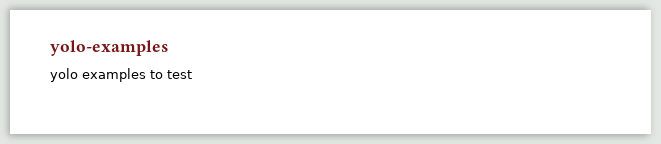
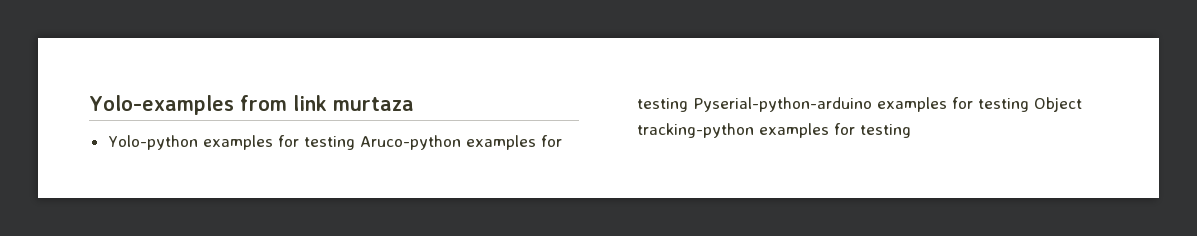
- yolo-examples
- yolo examples to test
+ Yolo-examples from link murtaza
+ Yolo-python examples for testing Aruco-python examples for testing Pyserial-python-arduino examples for testing Object tracking-python examples for testing

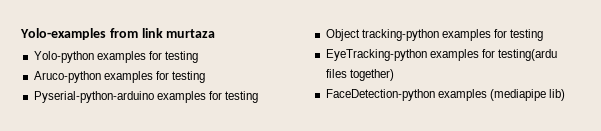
- Yolo-python examples for testing Aruco-python examples for testing Pyserial-python-arduino examples for testing Object tracking-python examples for testing
+ Yolo-python examples for testing
+ Aruco-python examples for testing
+ Pyserial-python-arduino examples for testing
+ Object tracking-python examples for testing
+ EyeTracking-python examples for testing(ardu files together)
+ FaceDetection-python examples (mediapipe lib)

